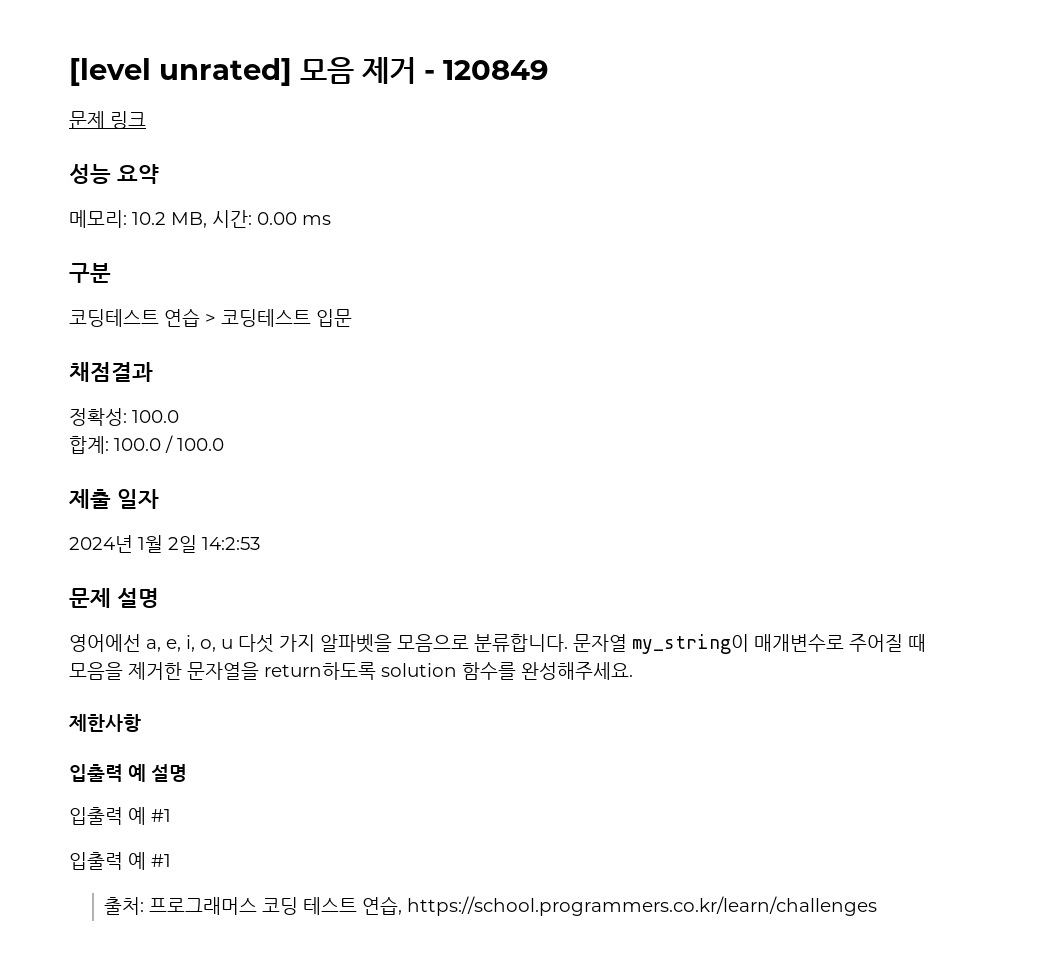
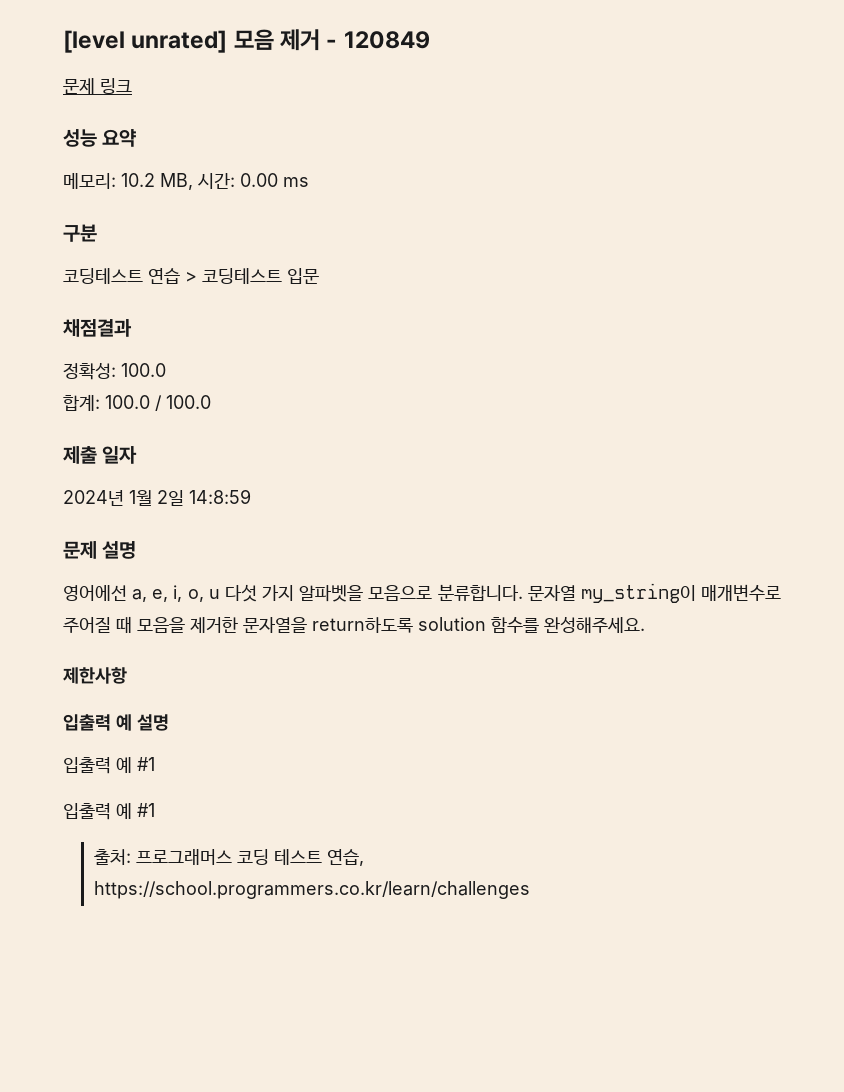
- 2024년 1월 2일 14:2:53
+ 2024년 1월 2일 14:8:59

